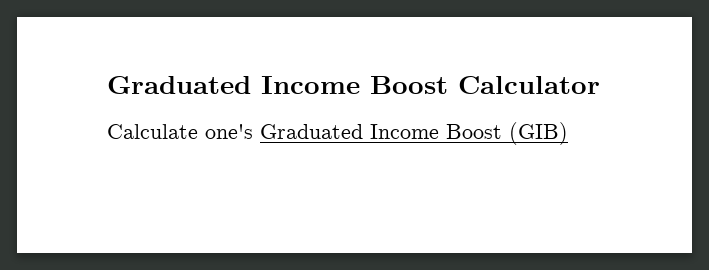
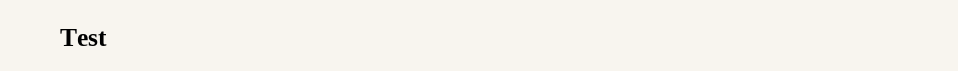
- Graduated Income Boost Calculator
- Calculate one's Graduated Income Boost (GIB)
+ Test

